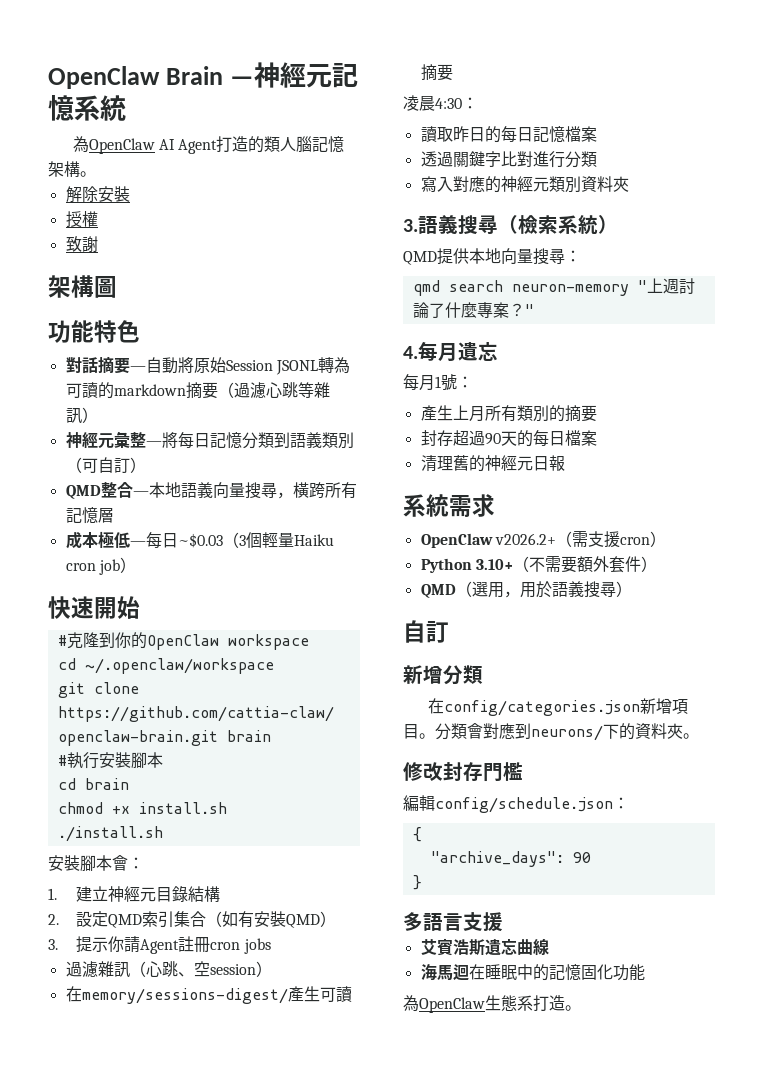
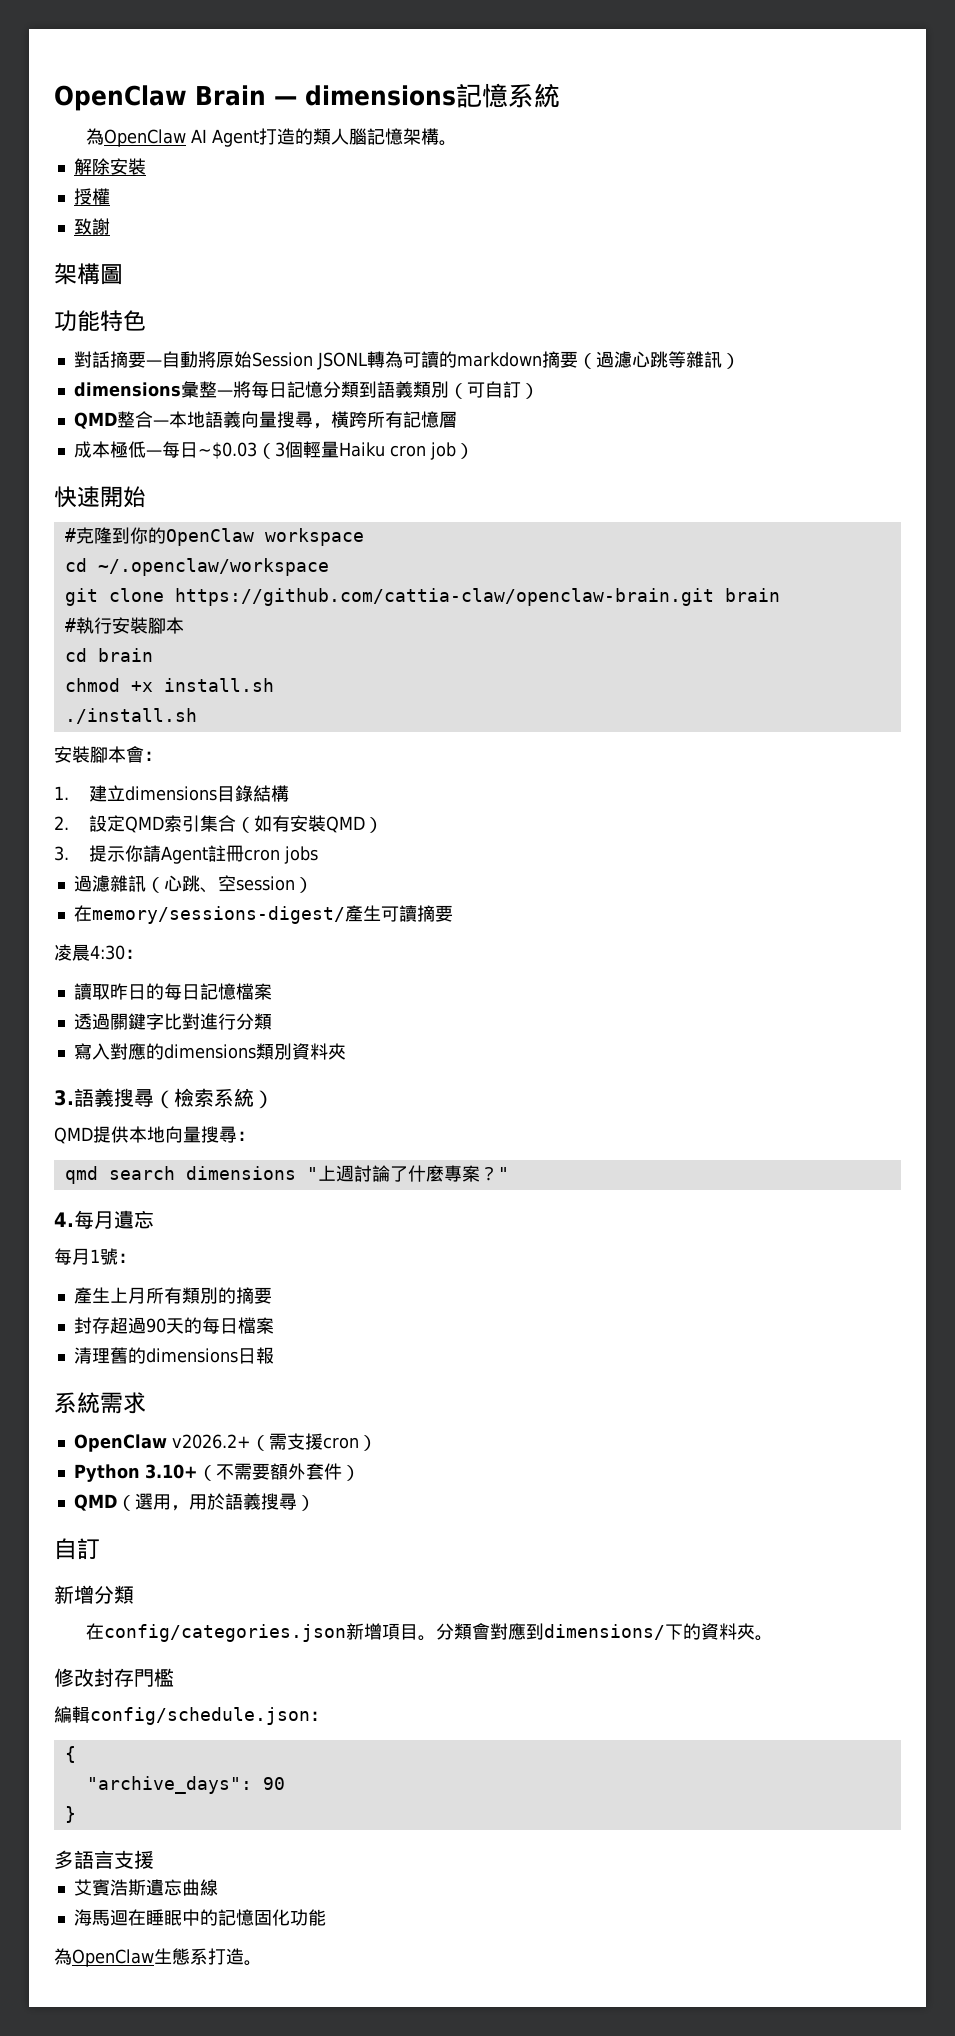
- OpenClaw Brain —神經元記憶系統
+ OpenClaw Brain — dimensions記憶系統
- 神經元彙整—將每日記憶分類到語義類別（可自訂）
+ dimensions彙整—將每日記憶分類到語義類別（可自訂）
- 1.建立神經元目錄結構
+ 1.建立dimensions目錄結構
- 寫入對應的神經元類別資料夾
+ 寫入對應的dimensions類別資料夾
- qmd search neuron-memory "上週討論了什麼專案？
+ qmd search dimensions "上週討論了什麼專案？
- 清理舊的神經元日報
+ 清理舊的dimensions日報
- 分類會對應到neurons/下的資料夾。
+ 分類會對應到dimensions/下的資料夾。

